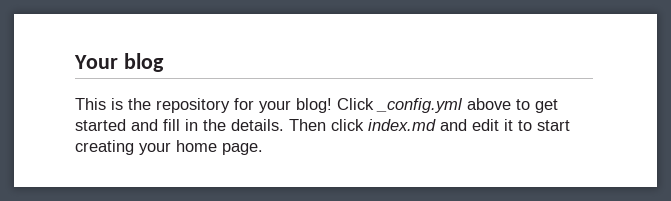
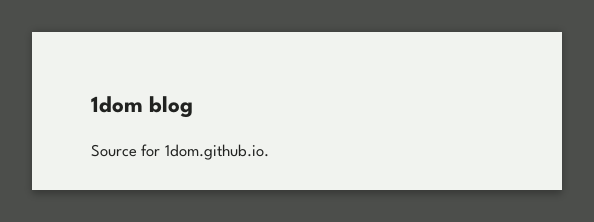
- Your blog
+ 1dom blog
- This is the repository for your blog! Click _config.yml above to get started and fill in the details. Then click index.md and edit it to start creating your home page.
+ Source for 1dom.github.io.

